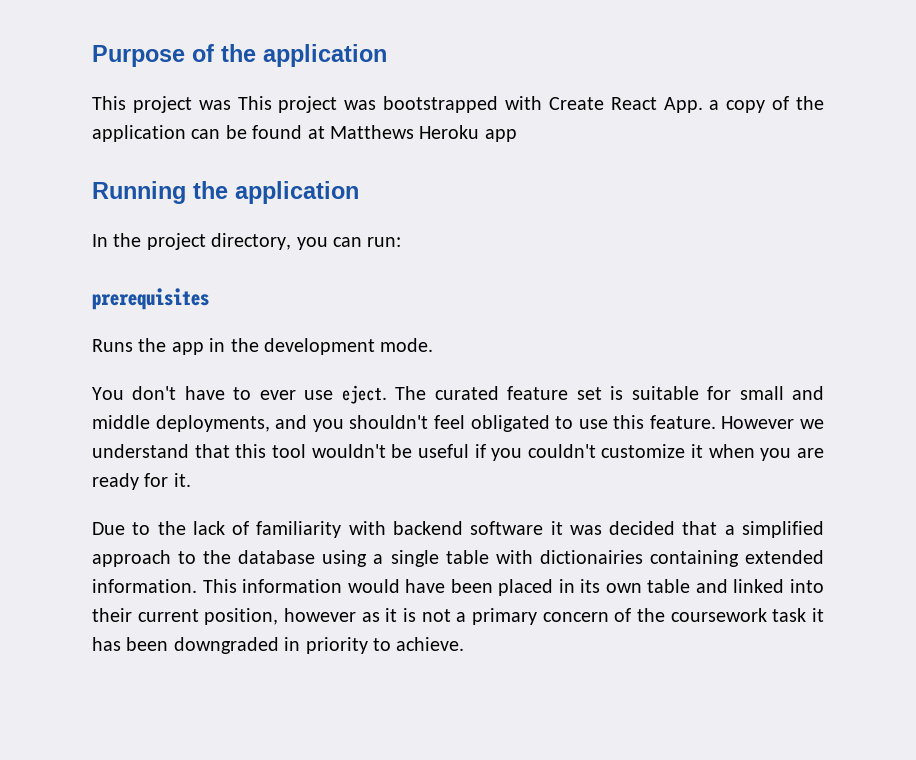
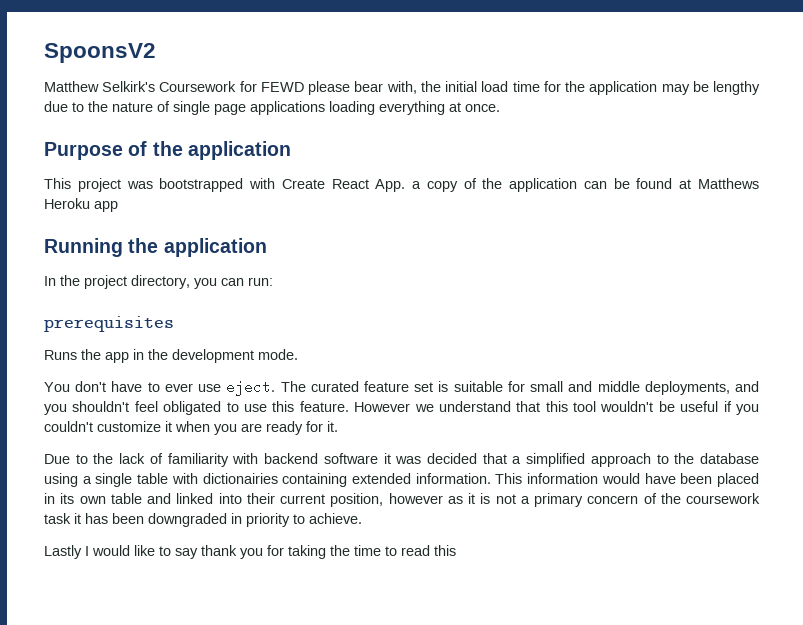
+ SpoonsV2
+ Matthew Selkirk's Coursework for FEWD please bear with, the initial load time for the application may be lengthy due to the nature of single page applications loading everything at once.
- This project was This project was bootstrapped with Create React App. a copy of the application can be found at Matthews Heroku app
+ This project was bootstrapped with Create React App. a copy of the application can be found at Matthews Heroku app
+ Lastly I would like to say thank you for taking the time to read this

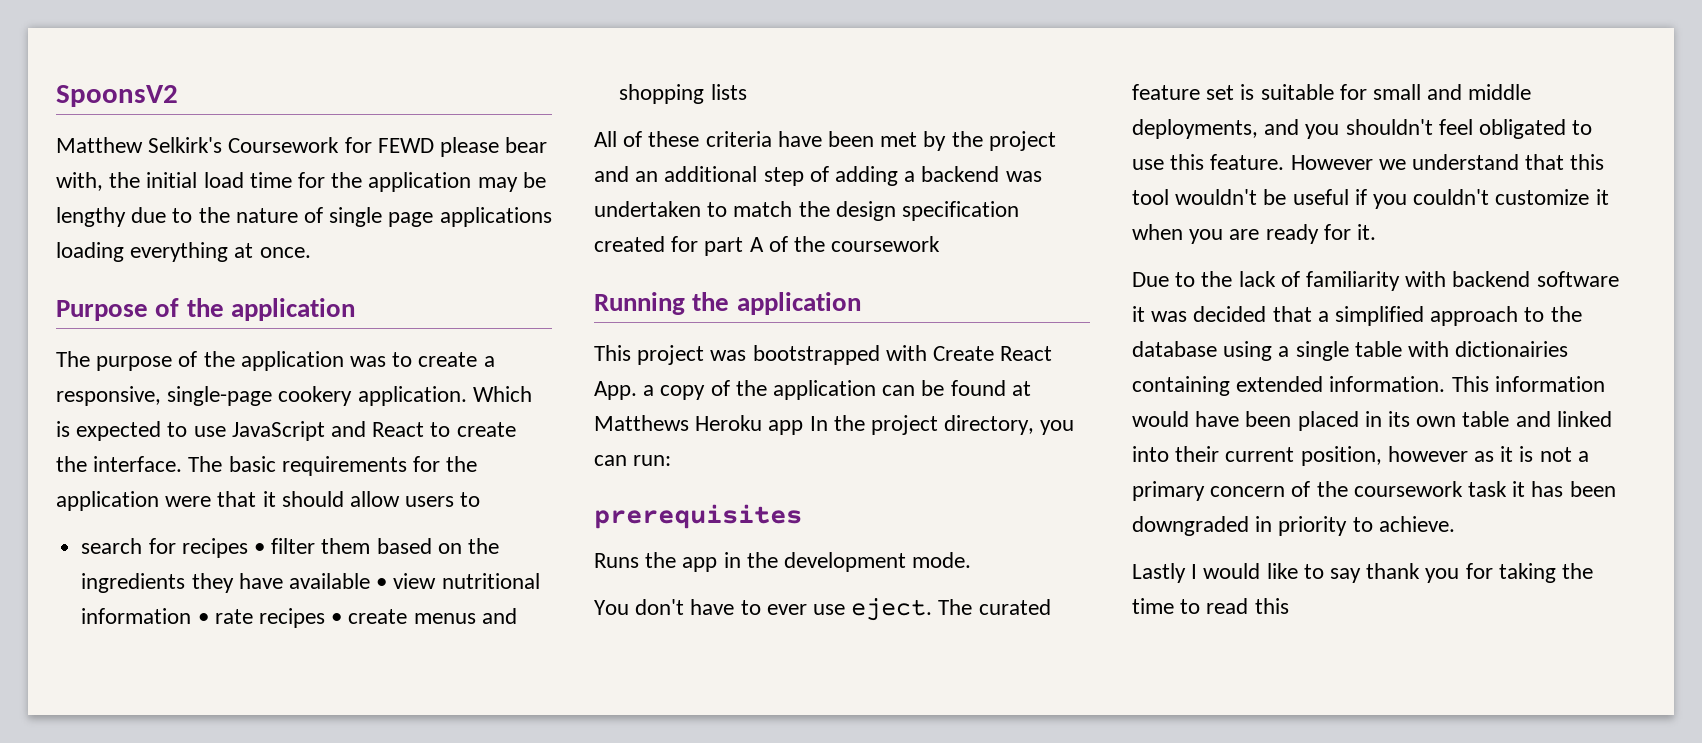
+ The purpose of the application was to create a responsive, single-page cookery application. Which is expected to use JavaScript and React to create the interface. The basic requirements for the application were that it should allow users to
+ search for recipes • filter them based on the ingredients they have available • view nutritional information • rate recipes • create menus and shopping lists
+ All of these criteria have been met by the project and an additional step of adding a backend was undertaken to match the design specification created for part A of the coursework
+ Running the application
- This project was bootstrapped with Create React App. a copy of the application can be found at Matthews Heroku app
- Running the application
- In the project directory, you can run:
+ This project was bootstrapped with Create React App. a copy of the application can be found at Matthews Heroku app In the project directory, you can run:

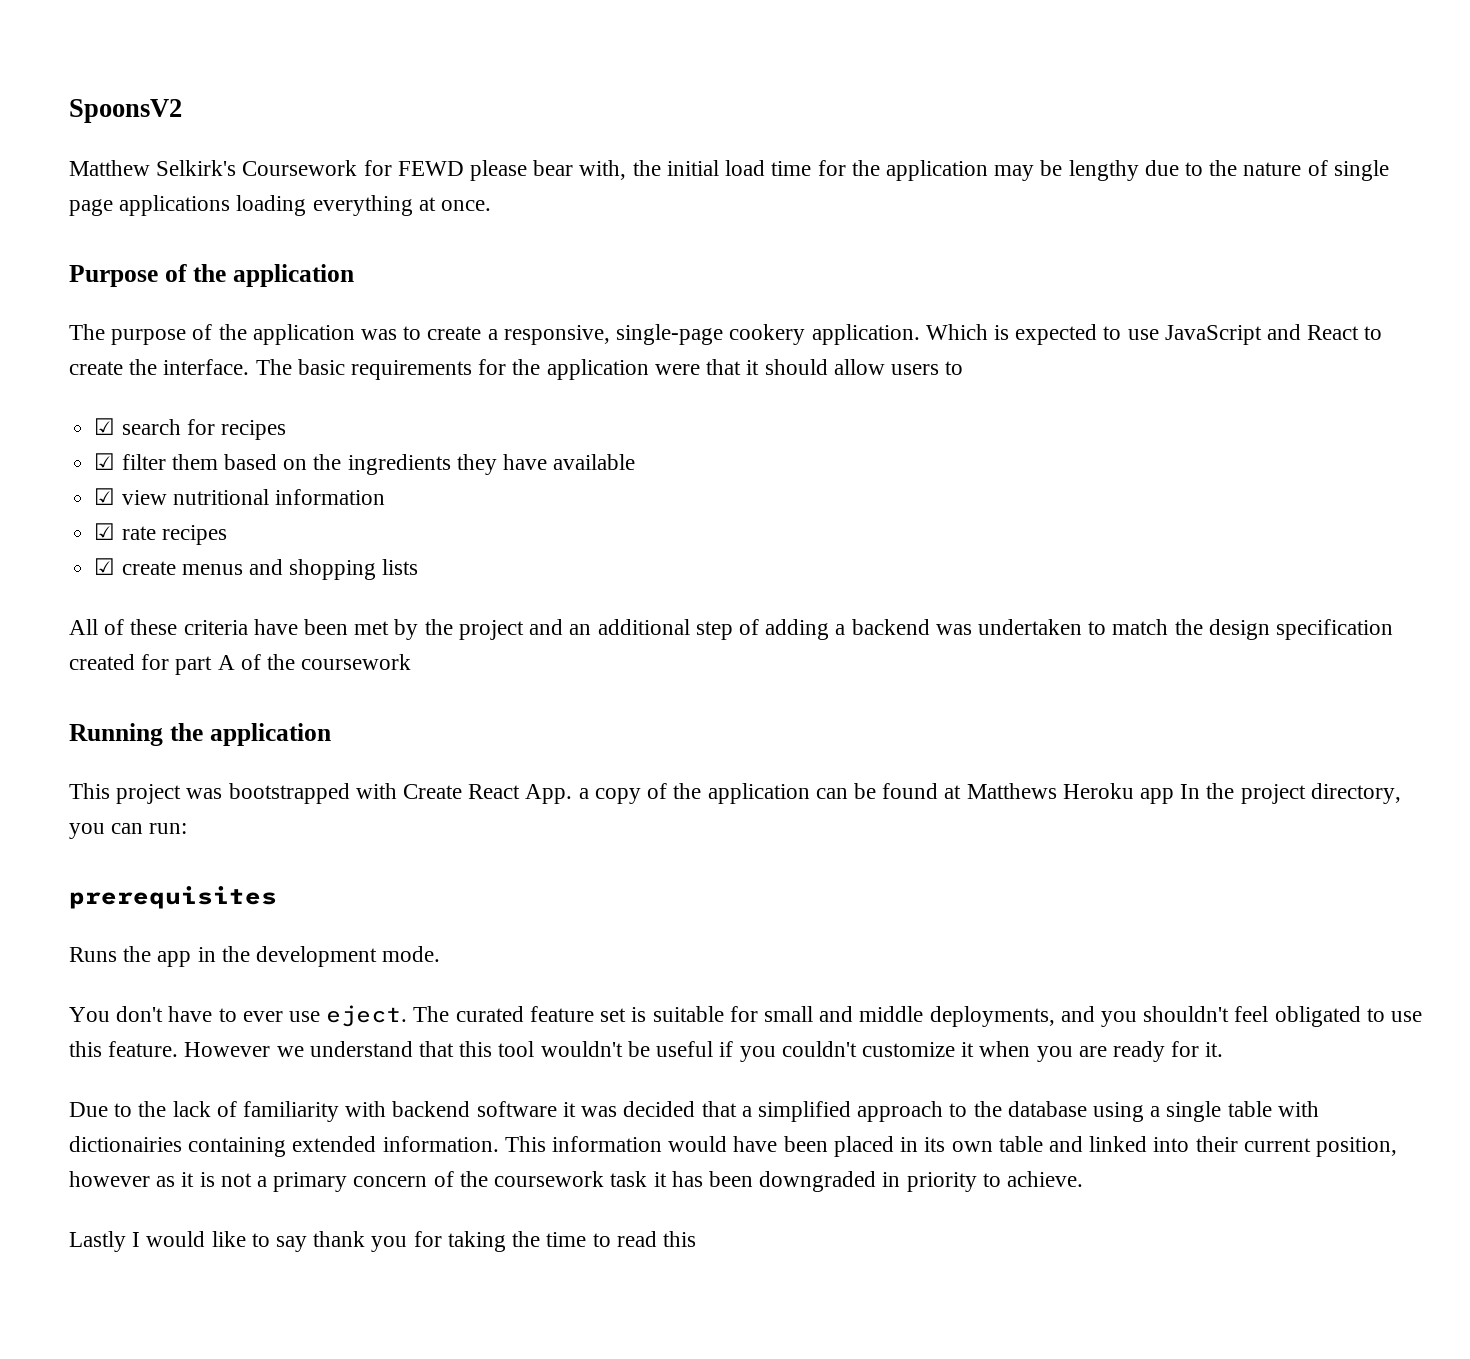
- search for recipes • filter them based on the ingredients they have available • view nutritional information • rate recipes • create menus and shopping lists
+ ☑ search for recipes
+ ☑ filter them based on the ingredients they have available
+ ☑ view nutritional information
+ ☑ rate recipes
+ ☑ create menus and shopping lists

